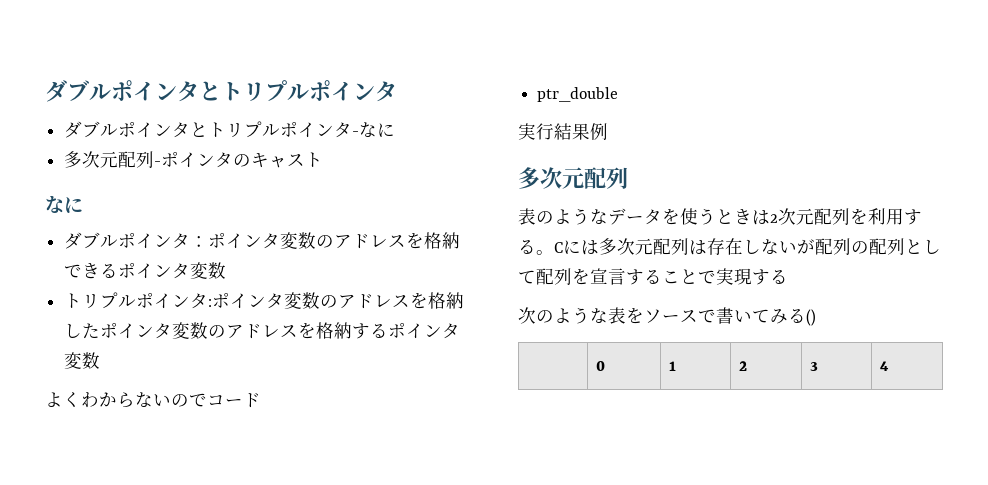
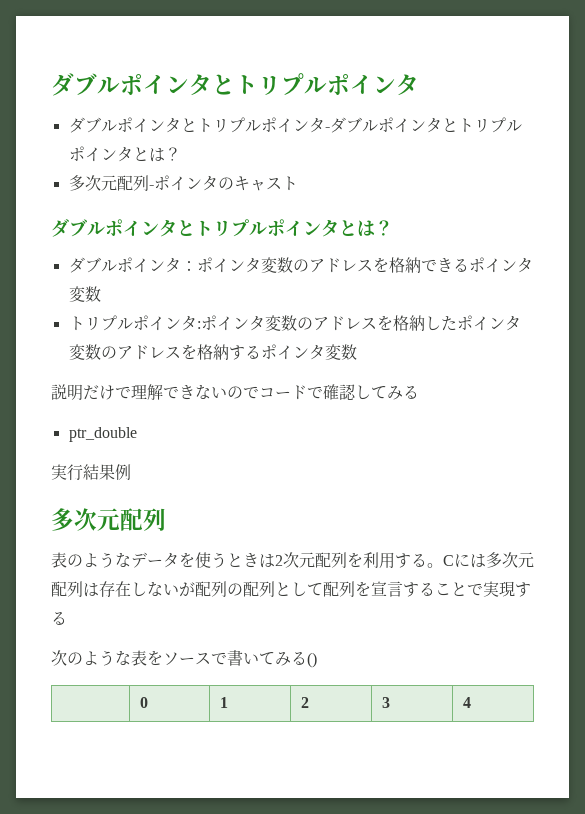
- ダブルポインタとトリプルポインタ-なに
+ ダブルポインタとトリプルポインタ-ダブルポインタとトリプルポインタとは？
  多次元配列-ポインタのキャスト
- なに
+ ダブルポインタとトリプルポインタとは？
- よくわからないのでコード
+ 説明だけで理解できないのでコードで確認してみる

